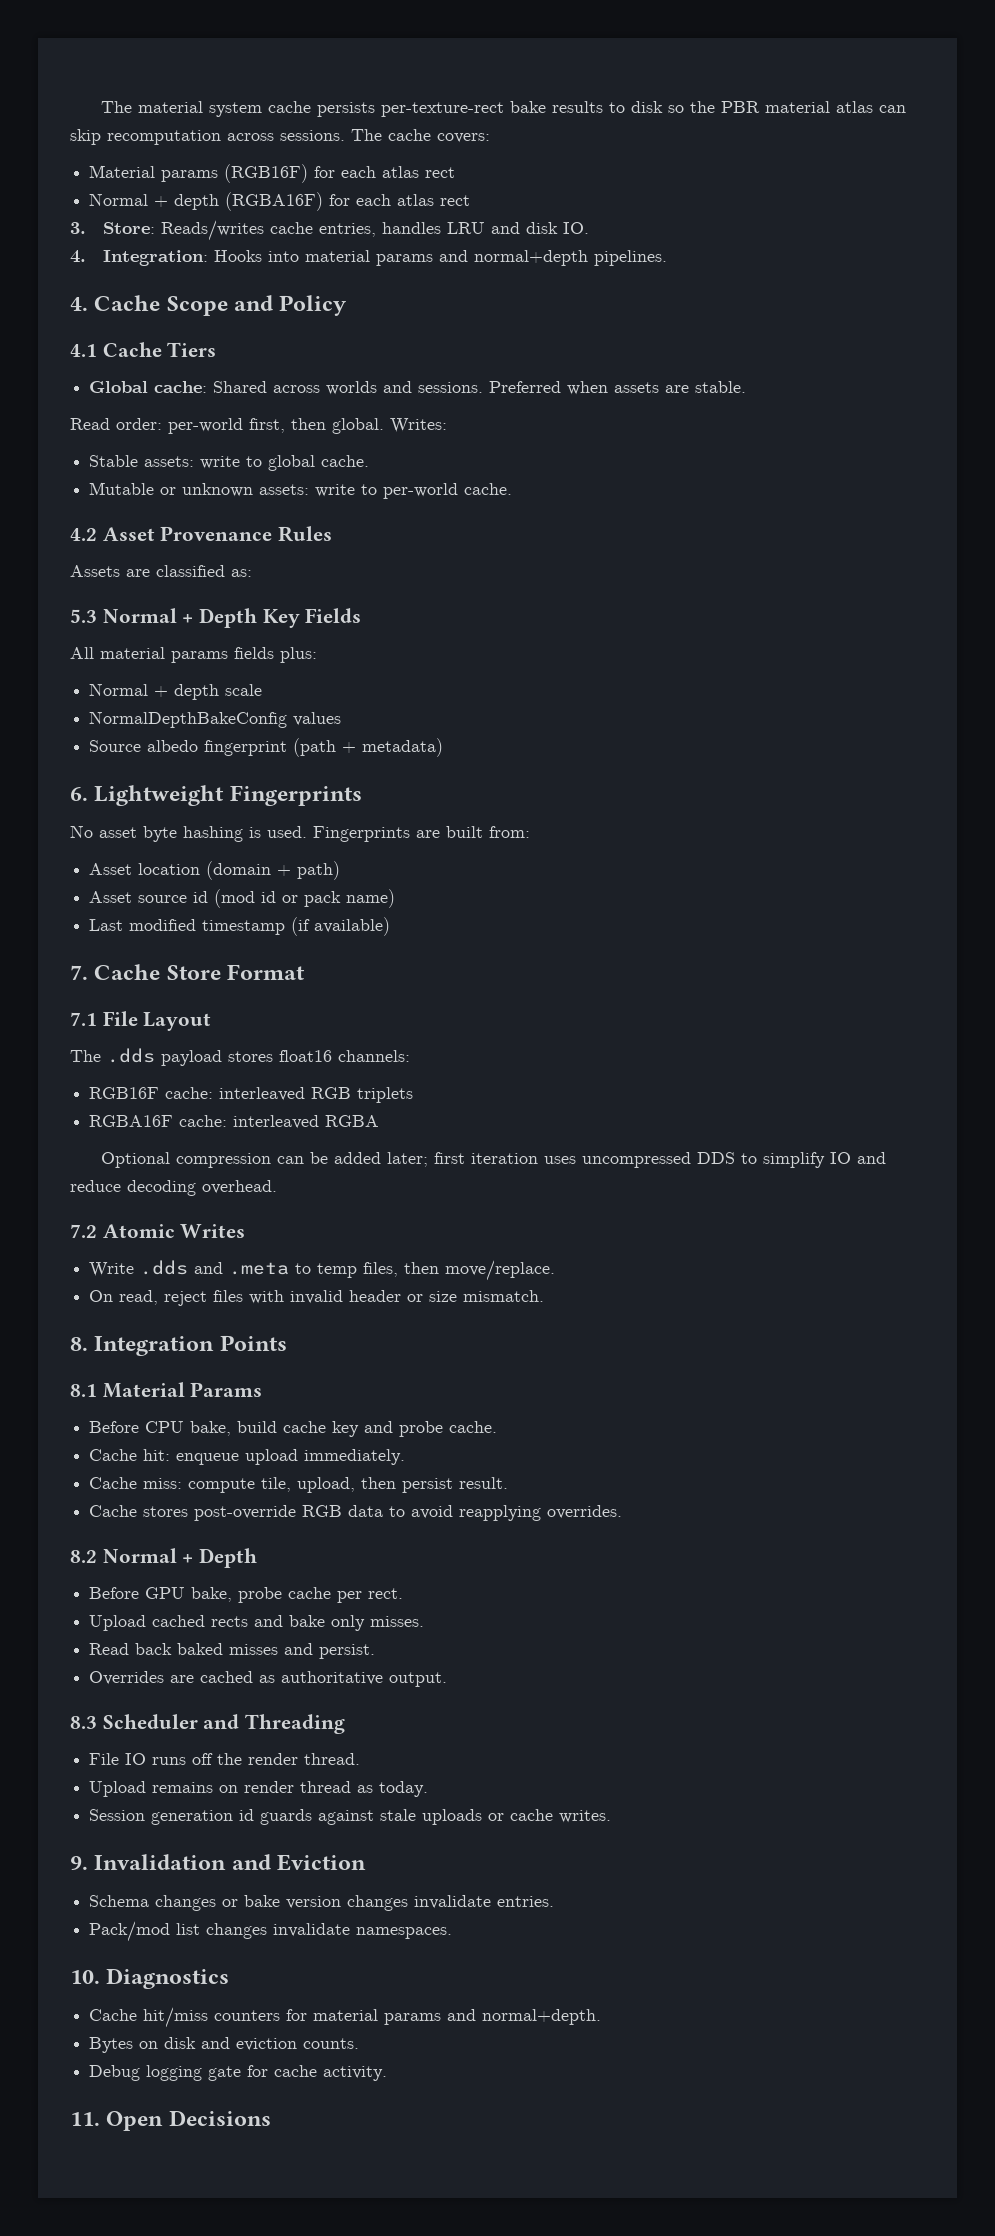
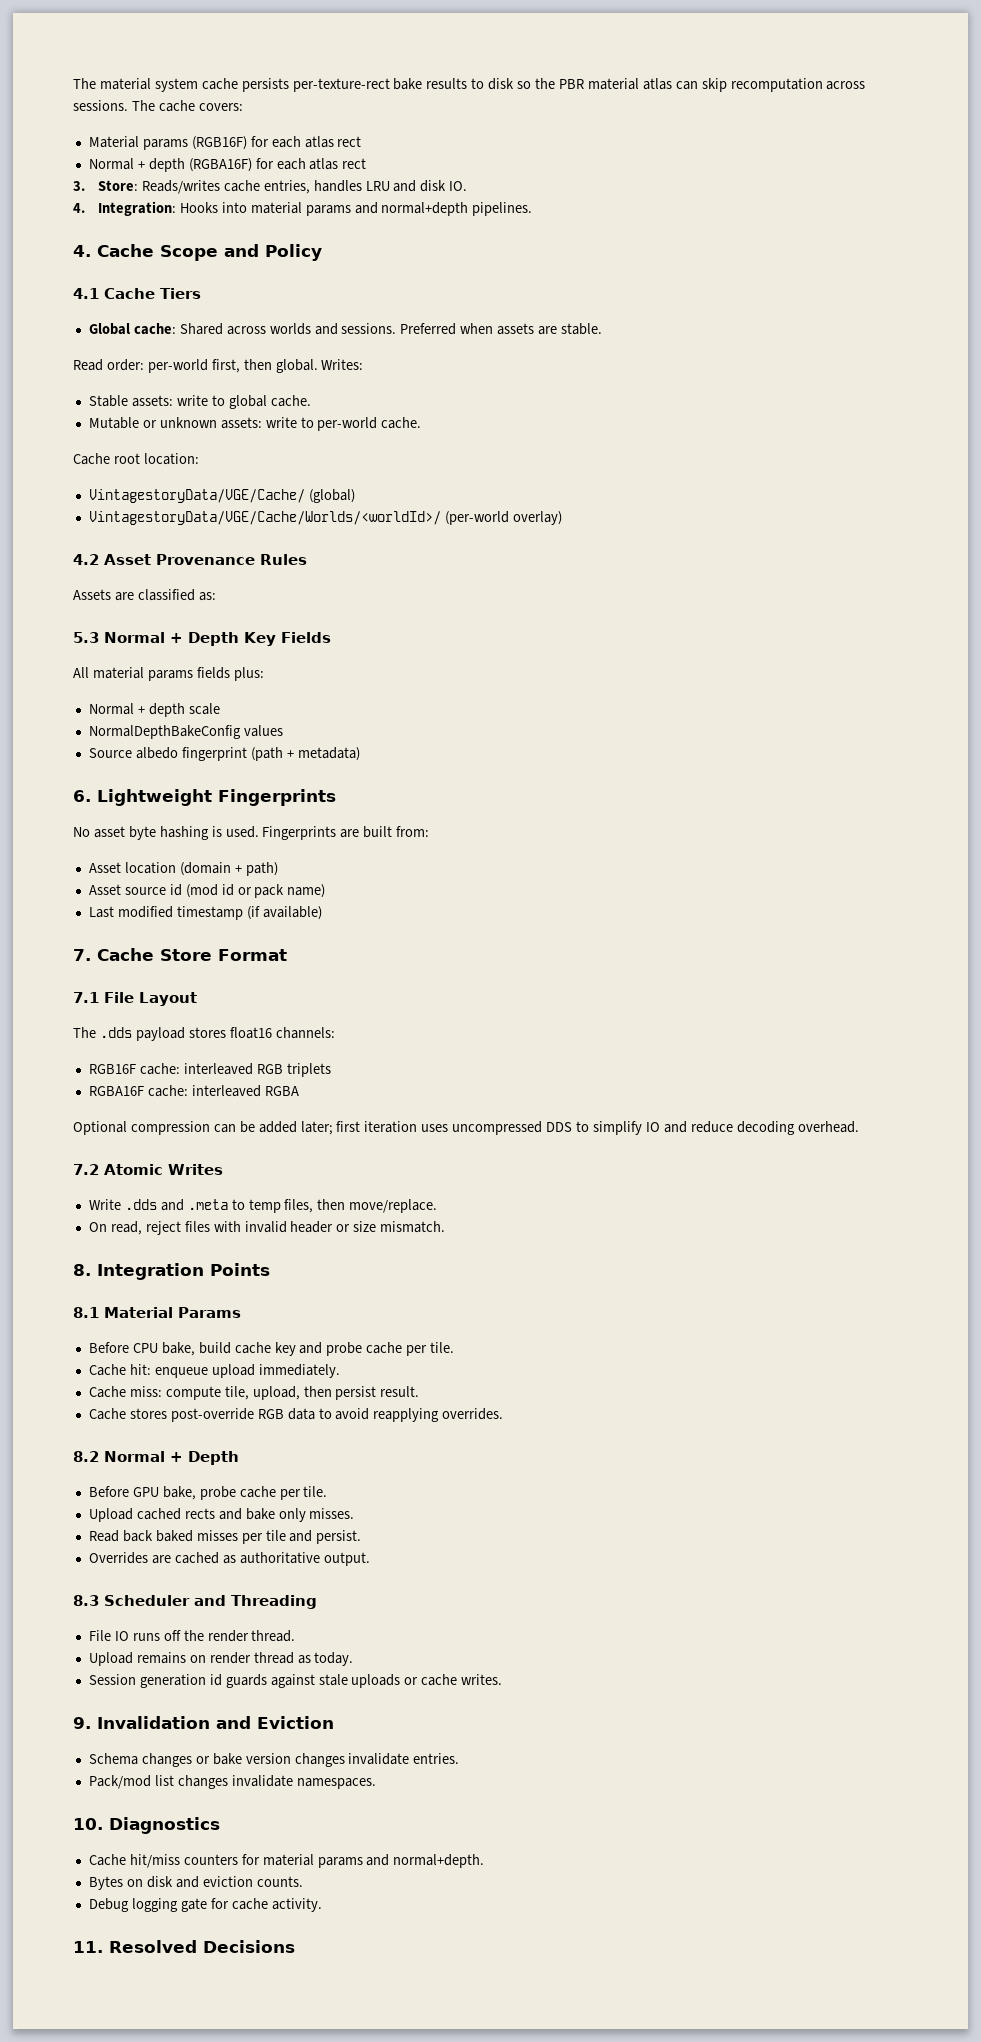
+ Cache root location:
+ VintagestoryData/VGE/Cache/ (global)
+ VintagestoryData/VGE/Cache/Worlds/<worldId>/ (per-world overlay)
- Before CPU bake, build cache key and probe cache.
+ Before CPU bake, build cache key and probe cache per tile.
- Before GPU bake, probe cache per rect.
+ Before GPU bake, probe cache per tile.
- Read back baked misses and persist.
+ Read back baked misses per tile and persist.
- 11. Open Decisions
+ 11. Resolved Decisions

